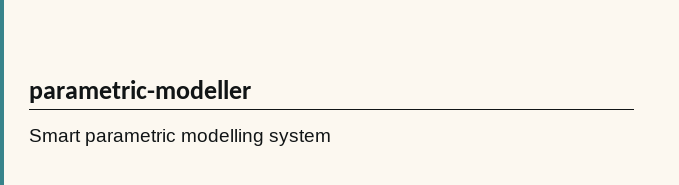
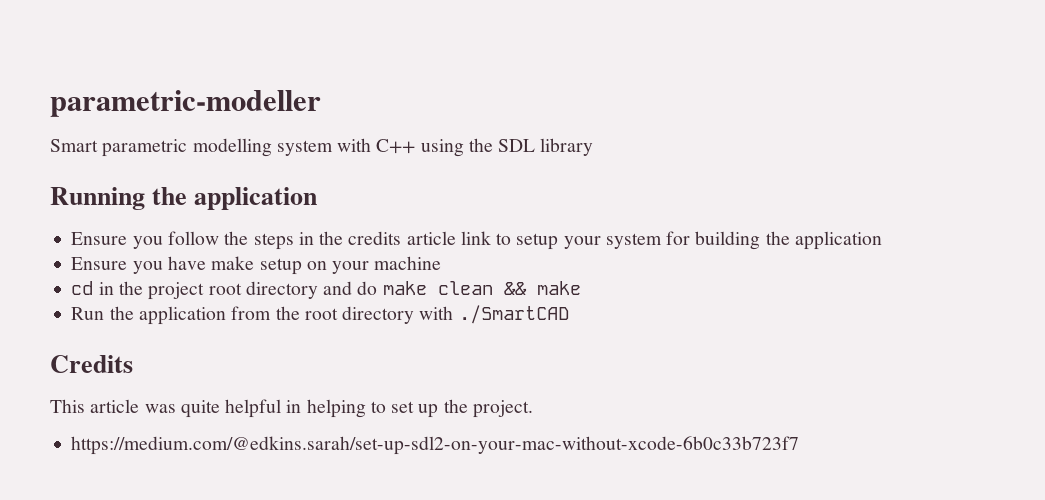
- Smart parametric modelling system
+ Smart parametric modelling system with C++ using the SDL library
+ Running the application
+ Ensure you follow the steps in the credits article link to setup your system for building the application
+ Ensure you have make setup on your machine
+ cd in the project root directory and do make clean && make
+ Run the application from the root directory with ./SmartCAD
+ Credits
+ This article was quite helpful in helping to set up the project.
+ https://medium.com/@edkins.sarah/set-up-sdl2-on-your-mac-without-xcode-6b0c33b723f7

